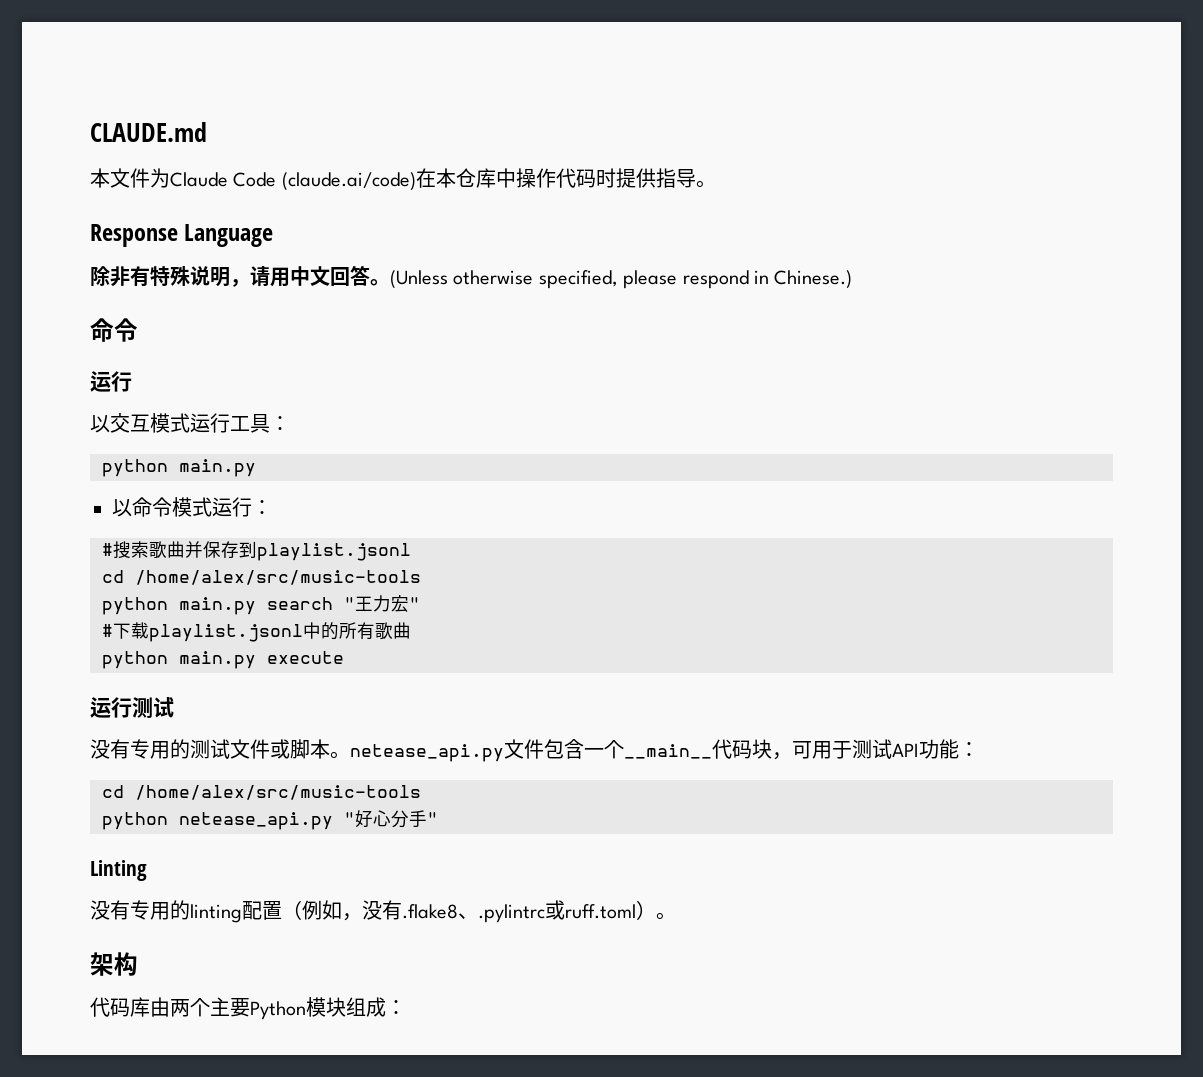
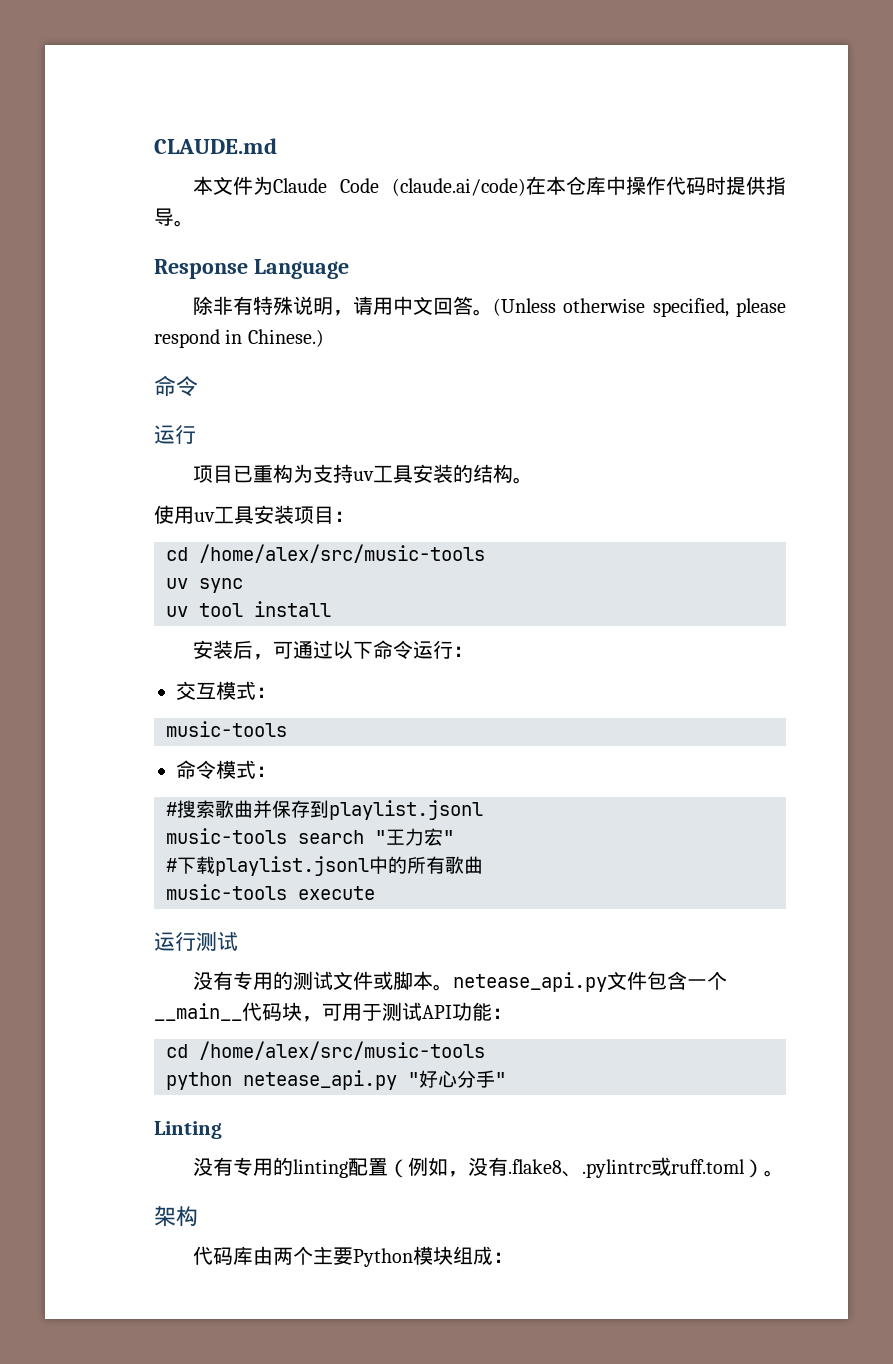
- 以交互模式运行工具：
- python main.py
- 以命令模式运行：
+ 项目已重构为支持uv工具安装的结构。
+ 使用uv工具安装项目：
+ cd /home/alex/src/music-tools
+ uv sync
+ uv tool install
+ 安装后，可通过以下命令运行：
+ 交互模式：
+ music-tools
+ 命令模式：
  #搜索歌曲并保存到playlist.jsonl
- cd /home/alex/src/music-tools
- python main.py search "王力宏"
+ music-tools search "王力宏"
- python main.py execute
+ music-tools execute

